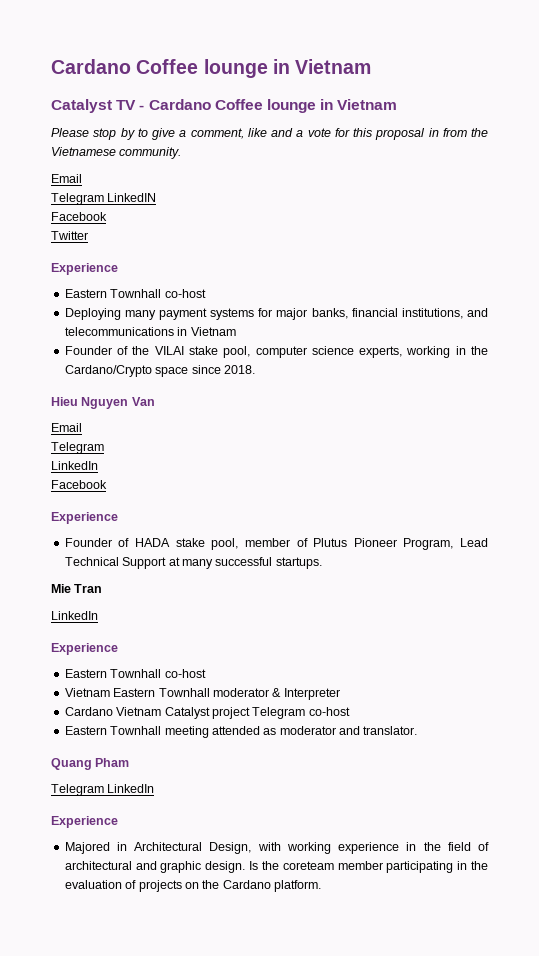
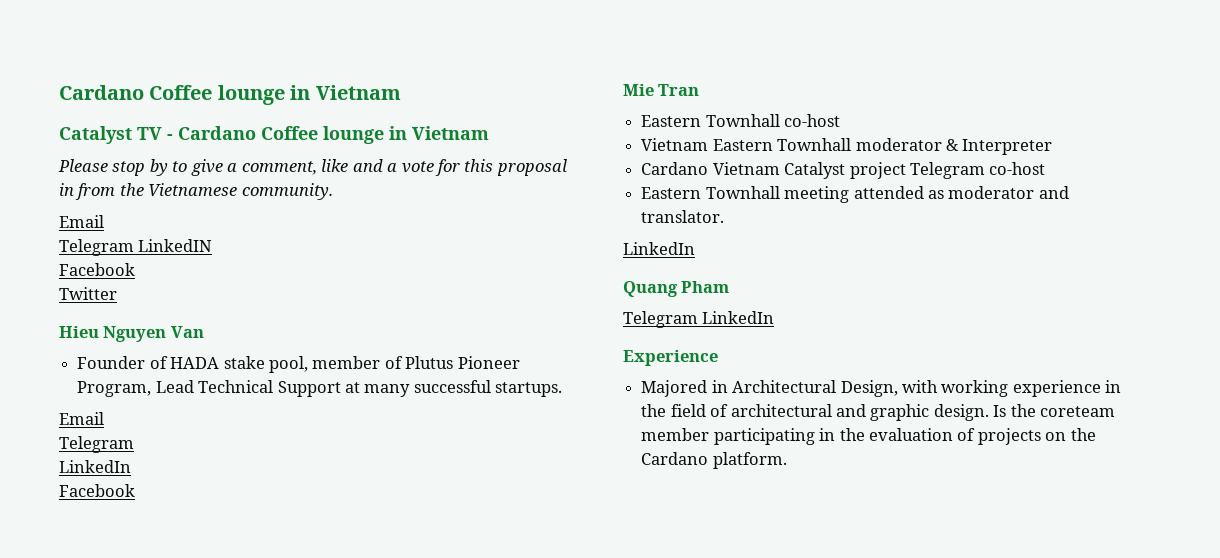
  Twitter
- Experience
- Eastern Townhall co-host
- Deploying many payment systems for major banks, financial institutions, and telecommunications in Vietnam
- Founder of the VILAI stake pool, computer science experts, working in the Cardano/Crypto space since 2018.
  Hieu Nguyen Van
- Email
- Telegram
- LinkedIn
- Facebook
- Experience
  Founder of HADA stake pool, member of Plutus Pioneer Program, Lead Technical Support at many successful startups.
+ Email
+ Telegram
+ LinkedIn
+ Facebook
  Mie Tran
- LinkedIn
- Experience
  Eastern Townhall meeting attended as moderator and translator.
+ LinkedIn

